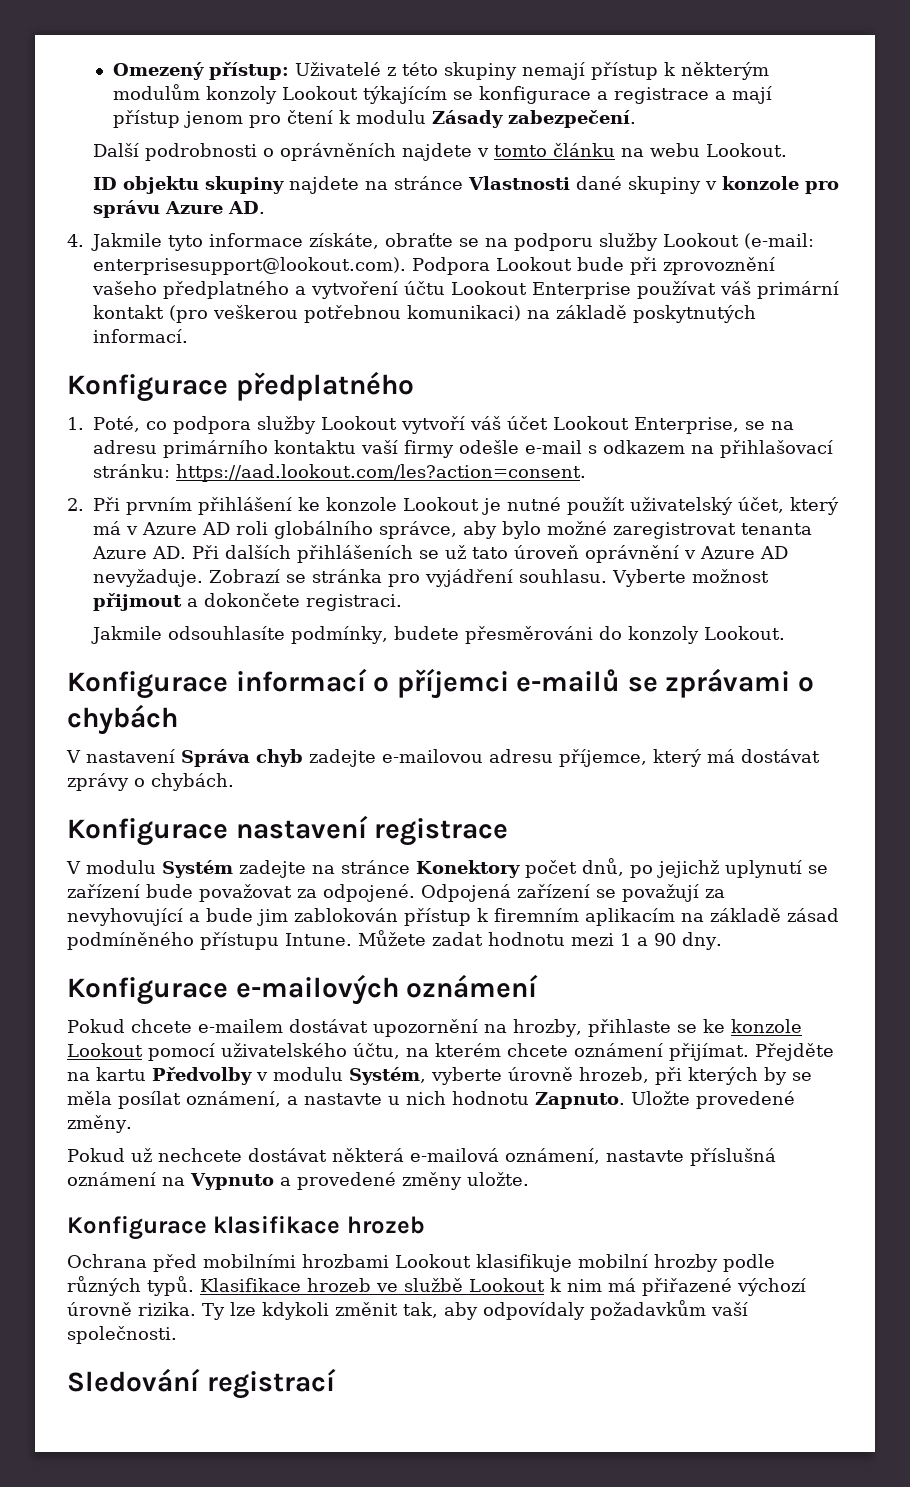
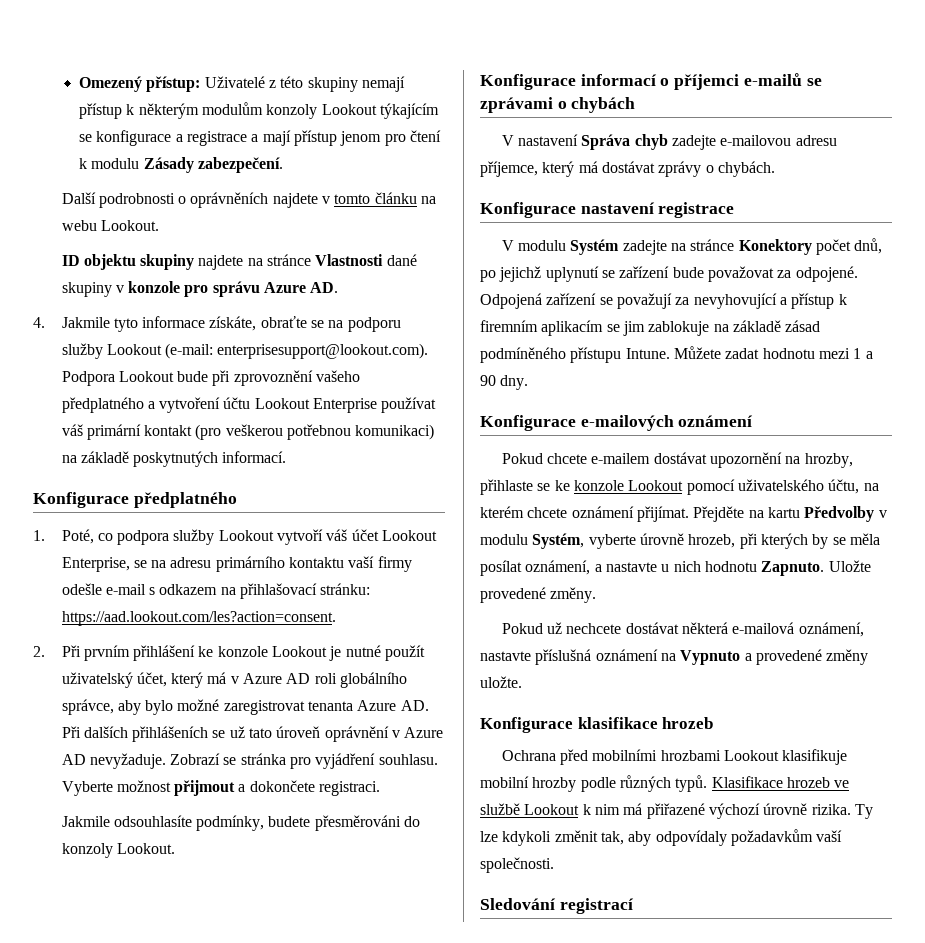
- Odpojená zařízení se považují za nevyhovující a bude jim zablokován přístup k firemním aplikacím na základě zásad podmíněného přístupu Intune.
+ Odpojená zařízení se považují za nevyhovující a přístup k firemním aplikacím se jim zablokuje na základě zásad podmíněného přístupu Intune.

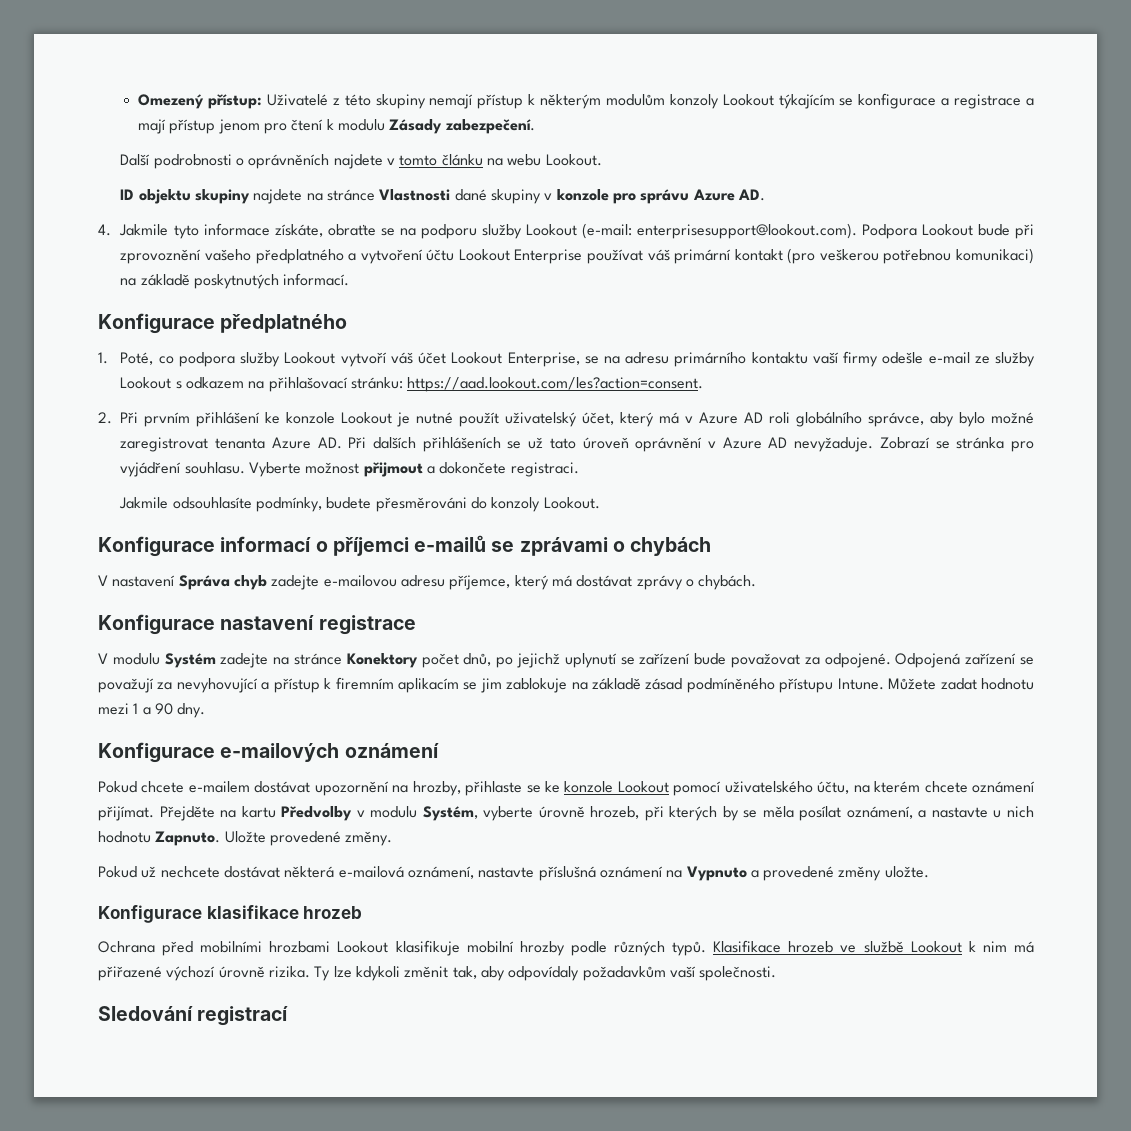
- 1. Poté, co podpora služby Lookout vytvoří váš účet Lookout Enterprise, se na adresu primárního kontaktu vaší firmy odešle e-mail s odkazem na přihlašovací stránku: https://aad.lookout.com/les?action=consent.
+ 1. Poté, co podpora služby Lookout vytvoří váš účet Lookout Enterprise, se na adresu primárního kontaktu vaší firmy odešle e-mail ze služby Lookout s odkazem na přihlašovací stránku: https://aad.lookout.com/les?action=consent.

